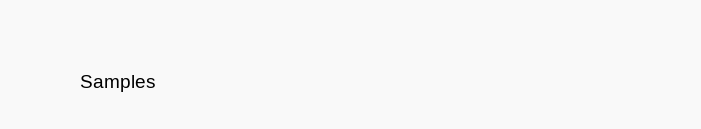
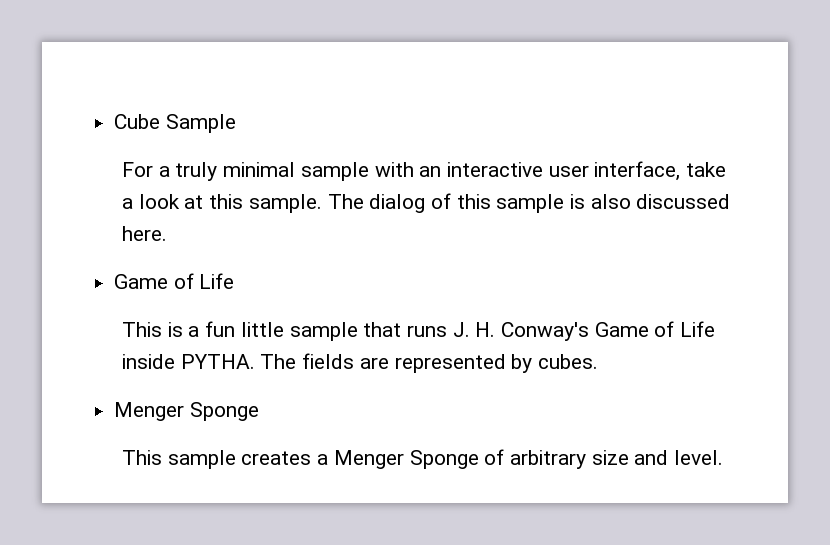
- Samples
+ Cube Sample
+ For a truly minimal sample with an interactive user interface, take a look at this sample. The dialog of this sample is also discussed here.
+ Game of Life
+ This is a fun little sample that runs J. H. Conway's Game of Life inside PYTHA. The fields are represented by cubes.
+ Menger Sponge
+ This sample creates a Menger Sponge of arbitrary size and level.

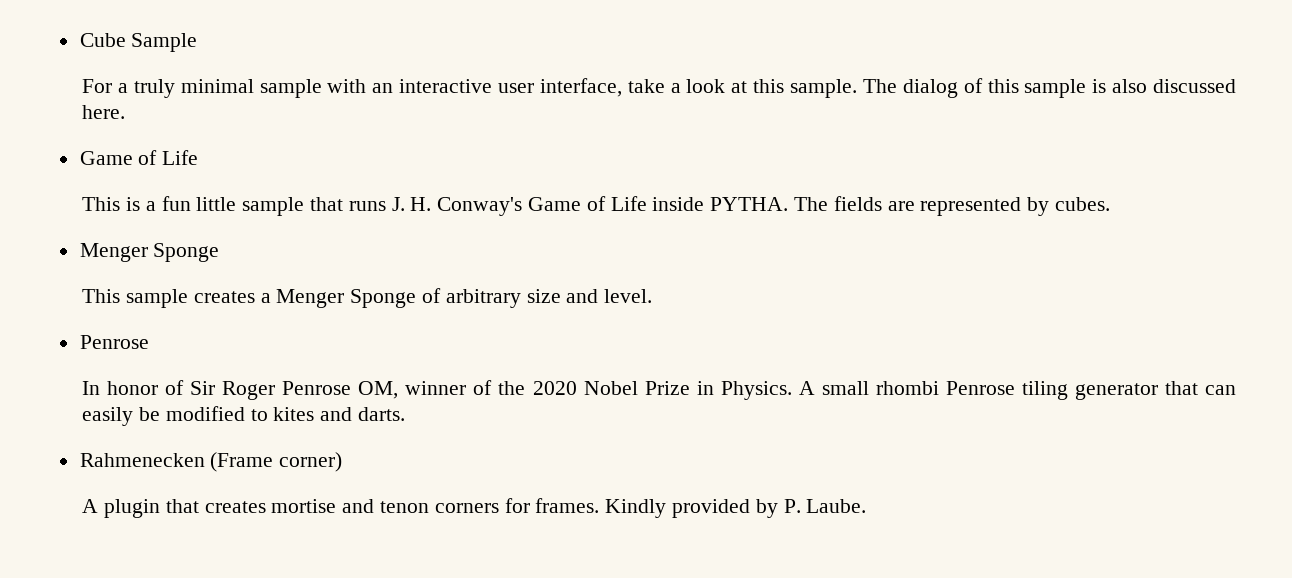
  This sample creates a Menger Sponge of arbitrary size and level.
+ Penrose
+ In honor of Sir Roger Penrose OM, winner of the 2020 Nobel Prize in Physics. A small rhombi Penrose tiling generator that can easily be modified to kites and darts.
+ Rahmenecken (Frame corner)
+ A plugin that creates mortise and tenon corners for frames. Kindly provided by P. Laube.

